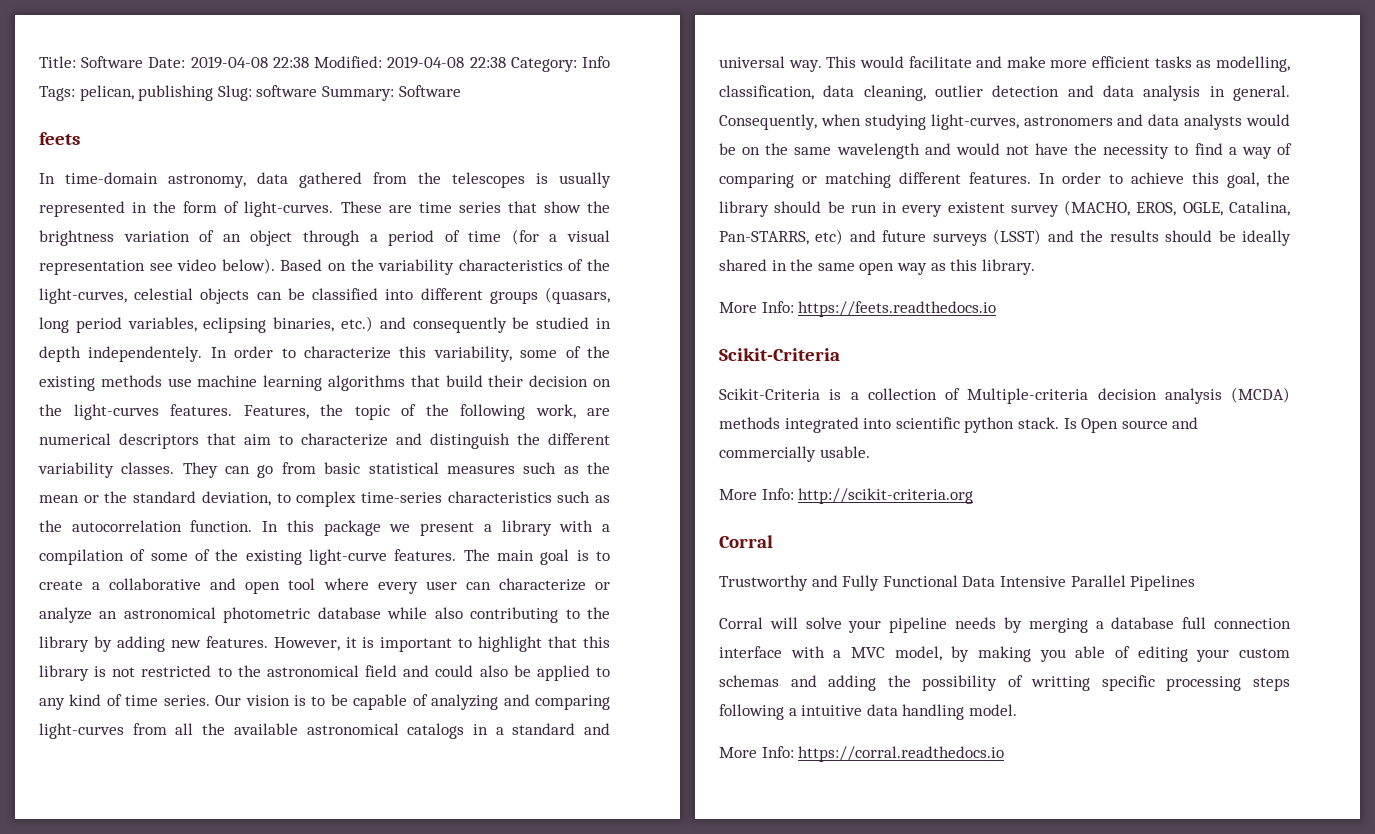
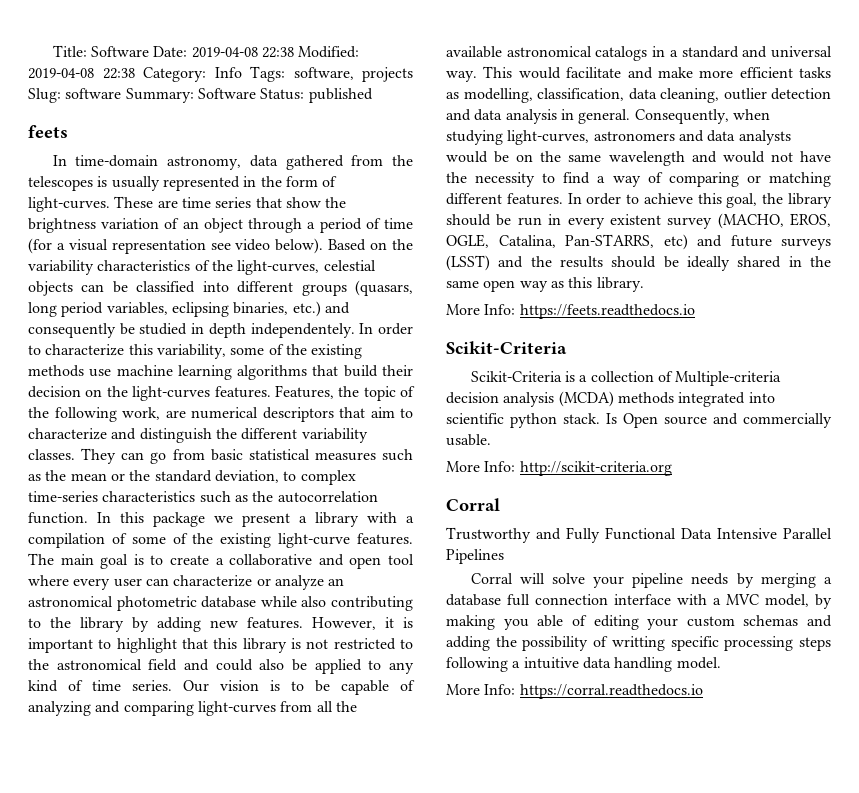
- Title: Software Date: 2019-04-08 22:38 Modified: 2019-04-08 22:38 Category: Info Tags: pelican, publishing Slug: software Summary: Software
+ Title: Software Date: 2019-04-08 22:38 Modified: 2019-04-08 22:38 Category: Info Tags: software, projects Slug: software Summary: Software Status: published

